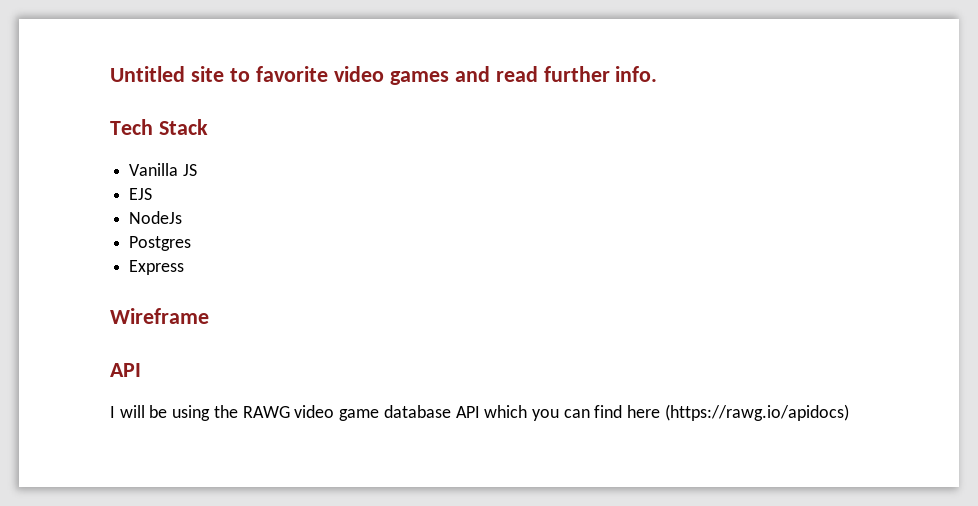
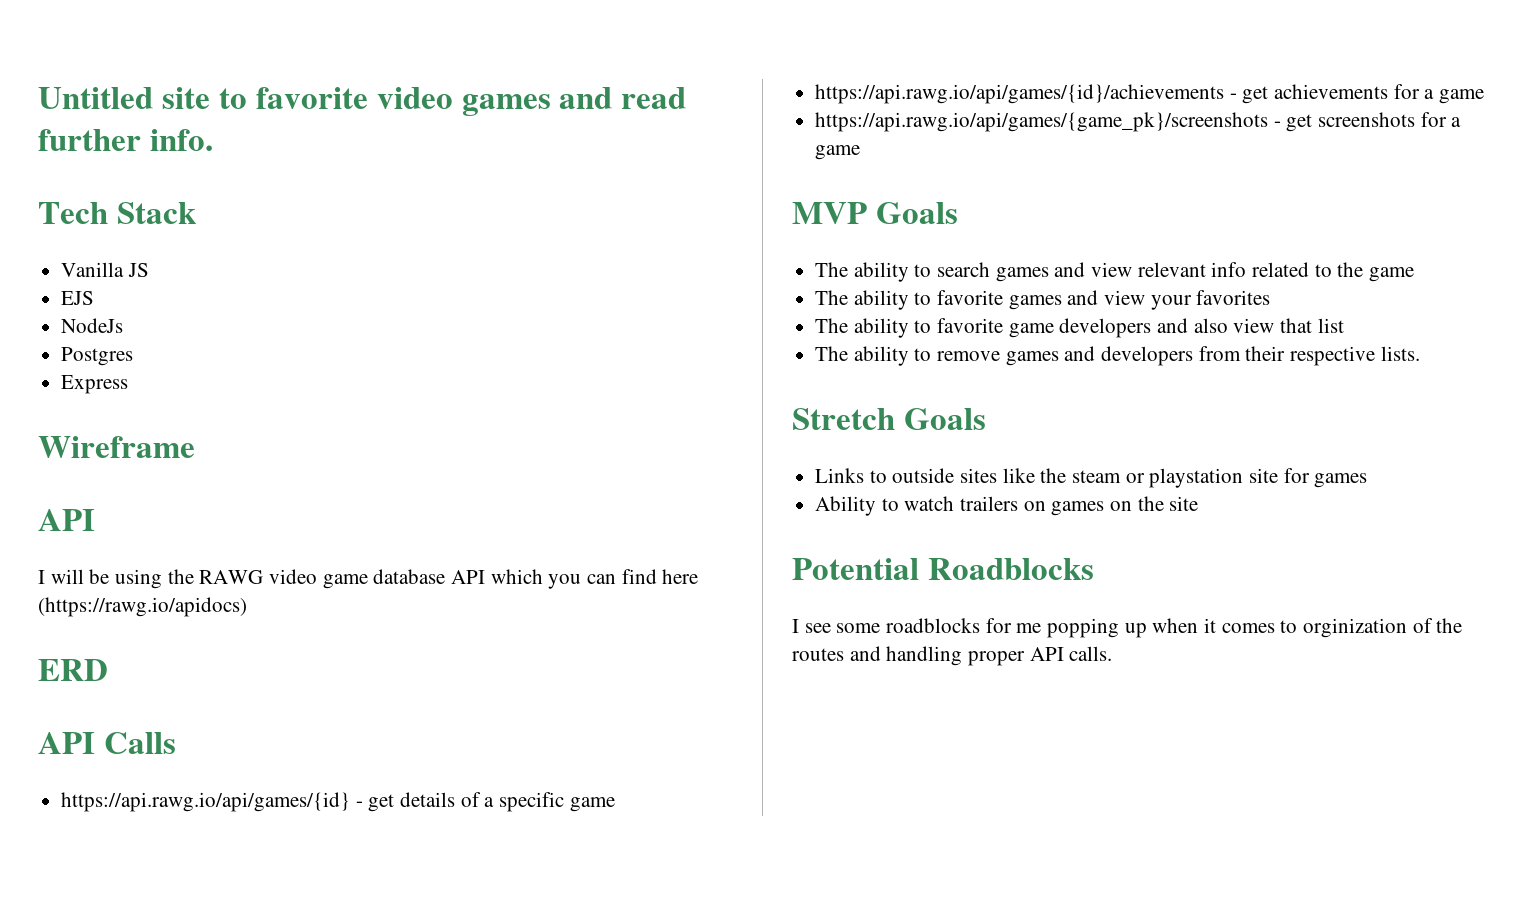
+ ERD
+ API Calls
+ https://api.rawg.io/api/games/{id} - get details of a specific game
+ https://api.rawg.io/api/games/{id}/achievements - get achievements for a game
+ https://api.rawg.io/api/games/{game_pk}/screenshots - get screenshots for a game
+ MVP Goals
+ The ability to search games and view relevant info related to the game
+ The ability to favorite games and view your favorites
+ The ability to favorite game developers and also view that list
+ The ability to remove games and developers from their respective lists.
+ Stretch Goals
+ Links to outside sites like the steam or playstation site for games
+ Ability to watch trailers on games on the site
+ Potential Roadblocks
+ I see some roadblocks for me popping up when it comes to orginization of the routes and handling proper API calls.

